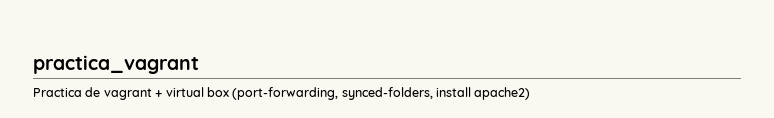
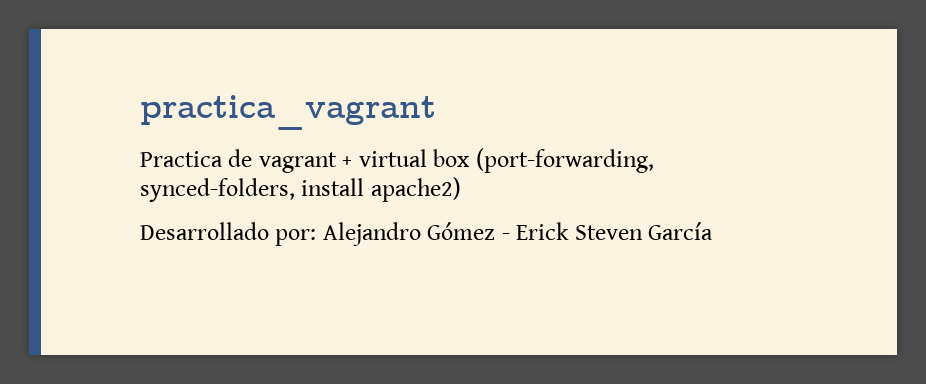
+ Desarrollado por: Alejandro Gómez - Erick Steven García

